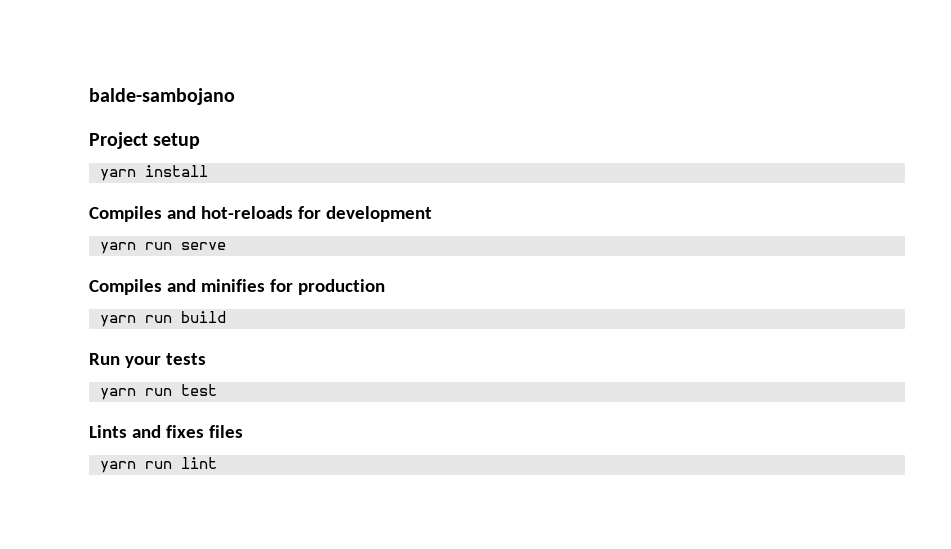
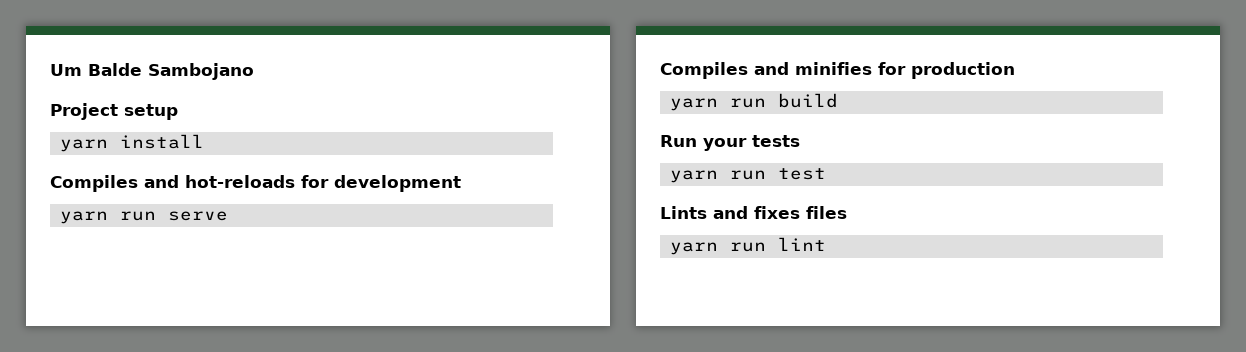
- balde-sambojano
+ Um Balde Sambojano

